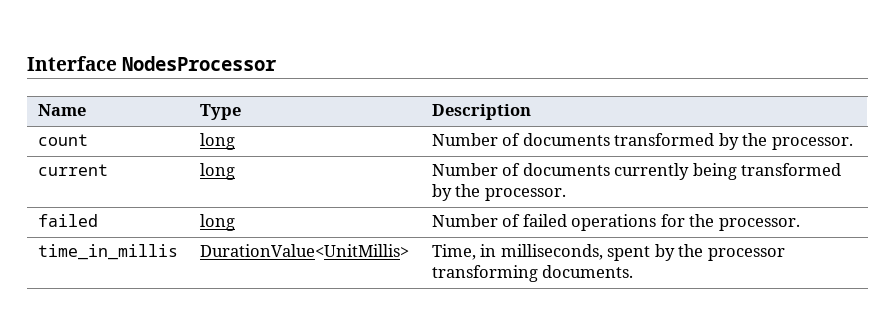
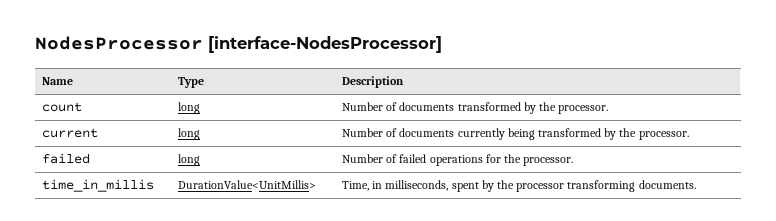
- Interface NodesProcessor
+ NodesProcessor [interface-NodesProcessor]

